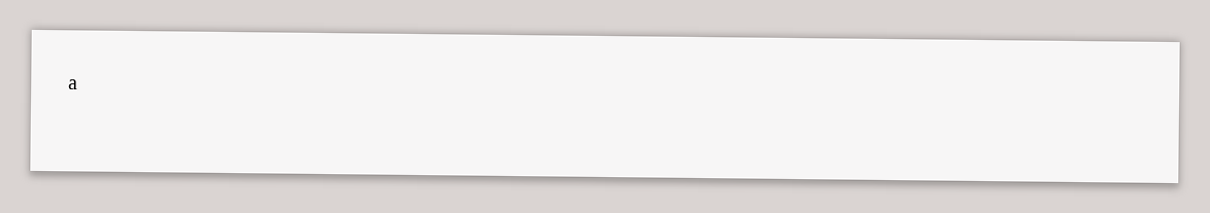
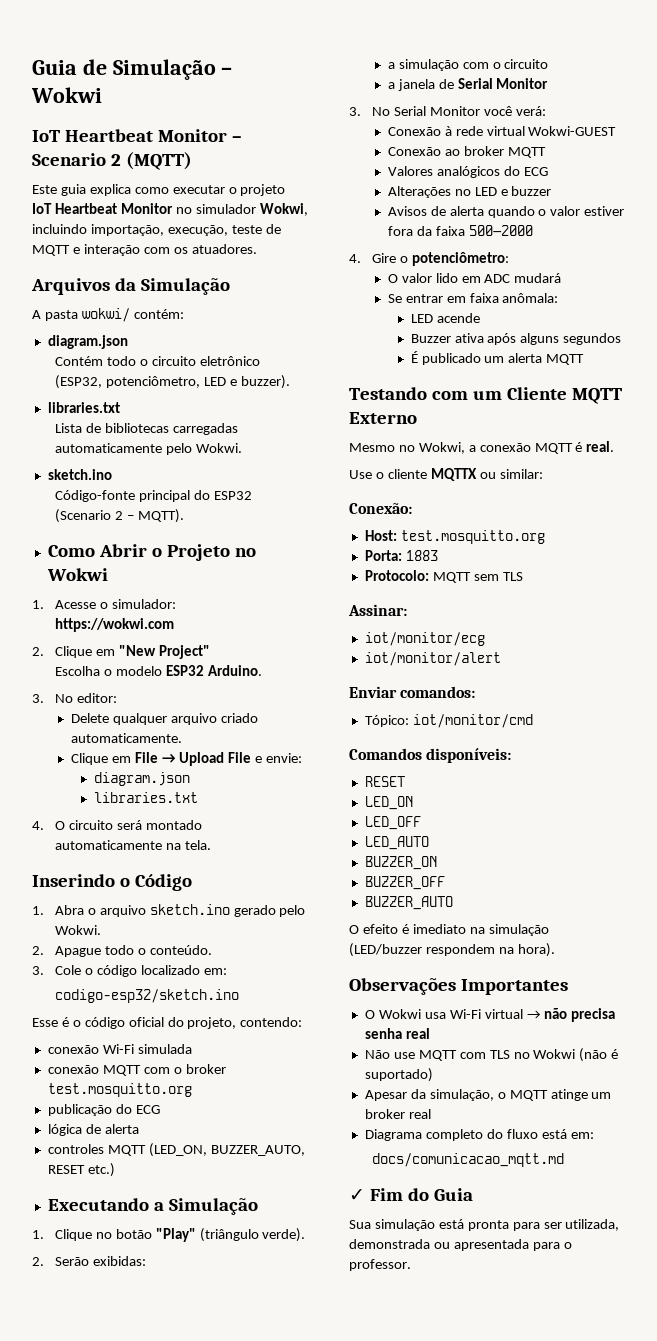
- a
+ Guia de Simulação – Wokwi
+ IoT Heartbeat Monitor – Scenario 2 (MQTT)
+ Este guia explica como executar o projeto IoT Heartbeat Monitor no simulador Wokwi, incluindo importação, execução, teste de MQTT e interação com os atuadores.
+ Arquivos da Simulação
+ A pasta wokwi/ contém:
+ diagram.json
+ Contém todo o circuito eletrônico (ESP32, potenciômetro, LED e buzzer).
+ libraries.txt
+ Lista de bibliotecas carregadas automaticamente pelo Wokwi.
+ sketch.ino
+ Código-fonte principal do ESP32 (Scenario 2 – MQTT).
+ Como Abrir o Projeto no Wokwi
+ 1. Acesse o simulador:
+ https://wokwi.com
+ 2. Clique em "New Project"
+ Escolha o modelo ESP32 Arduino.
+ 3. No editor:
+ Delete qualquer arquivo criado automaticamente.
+ Clique em File → Upload File e envie:
+ diagram.json
+ libraries.txt
+ 4. O circuito será montado automaticamente na tela.
+ Inserindo o Código
+ 1. Abra o arquivo sketch.ino gerado pelo Wokwi.
+ 2. Apague todo o conteúdo.
+ 3. Cole o código localizado em:
+ codigo-esp32/sketch.ino
+ Esse é o código oficial do projeto, contendo:
+ conexão Wi-Fi simulada
+ conexão MQTT com o broker test.mosquitto.org
+ publicação do ECG
+ lógica de alerta
+ controles MQTT (LED_ON, BUZZER_AUTO, RESET etc.)
+ Executando a Simulação
+ 1. Clique no botão "Play" (triângulo verde).
+ 2. Serão exibidas:
+ a simulação com o circuito
+ a janela de Serial Monitor
+ 3. No Serial Monitor você verá:
+ Conexão à rede virtual Wokwi-GUEST
+ Conexão ao broker MQTT
+ Valores analógicos do ECG
+ Alterações no LED e buzzer
+ Avisos de alerta quando o valor estiver fora da faixa 500–2000
+ 4. Gire o potenciômetro:
+ O valor lido em ADC mudará
+ Se entrar em faixa anômala:
+ LED acende
+ Buzzer ativa após alguns segundos
+ É publicado um alerta MQTT
+ Testando com um Cliente MQTT Externo
+ Mesmo no Wokwi, a conexão MQTT é real.
+ Use o cliente MQTTX ou similar:
+ Conexão:
+ Host: test.mosquitto.org
+ Porta: 1883
+ Protocolo: MQTT sem TLS
+ Assinar:
+ iot/monitor/ecg
+ iot/monitor/alert
+ Enviar comandos:
+ Tópico: iot/monitor/cmd
+ Comandos disponíveis:
+ RESET
+ LED_ON
+ LED_OFF
+ LED_AUTO
+ BUZZER_ON
+ BUZZER_OFF
+ BUZZER_AUTO
+ O efeito é imediato na simulação (LED/buzzer respondem na hora).
+ Observações Importantes
+ O Wokwi usa Wi-Fi virtual → não precisa senha real
+ Não use MQTT com TLS no Wokwi (não é suportado)
+ Apesar da simulação, o MQTT atinge um broker real
+ Diagrama completo do fluxo está em:
+ docs/comunicacao_mqtt.md
+ ✓ Fim do Guia
+ Sua simulação está pronta para ser utilizada, demonstrada ou apresentada para o professor.

